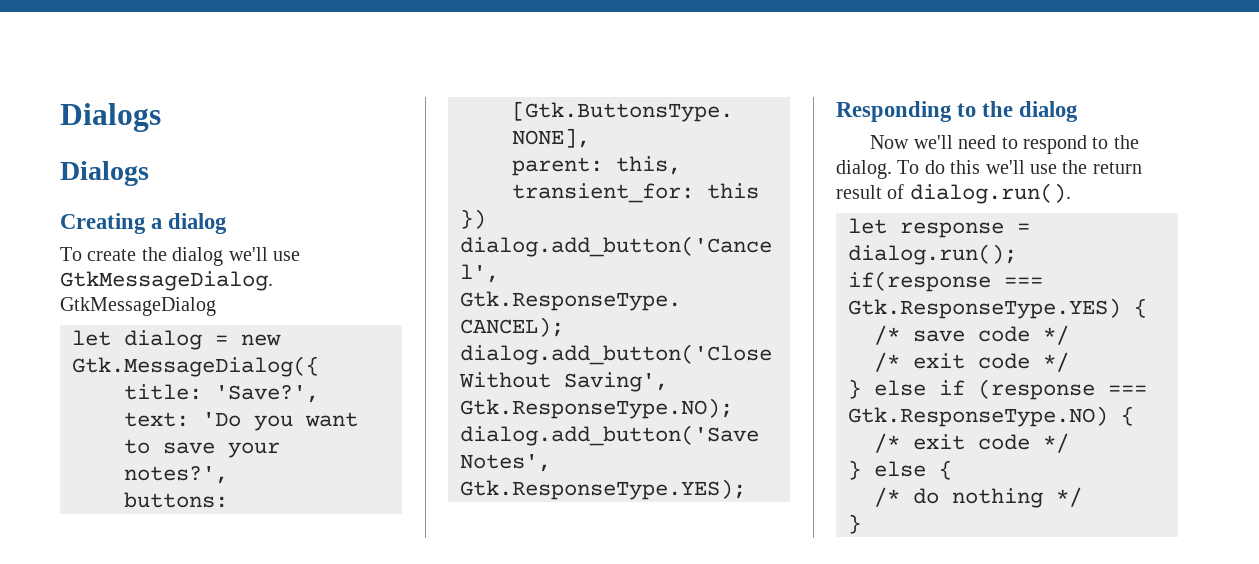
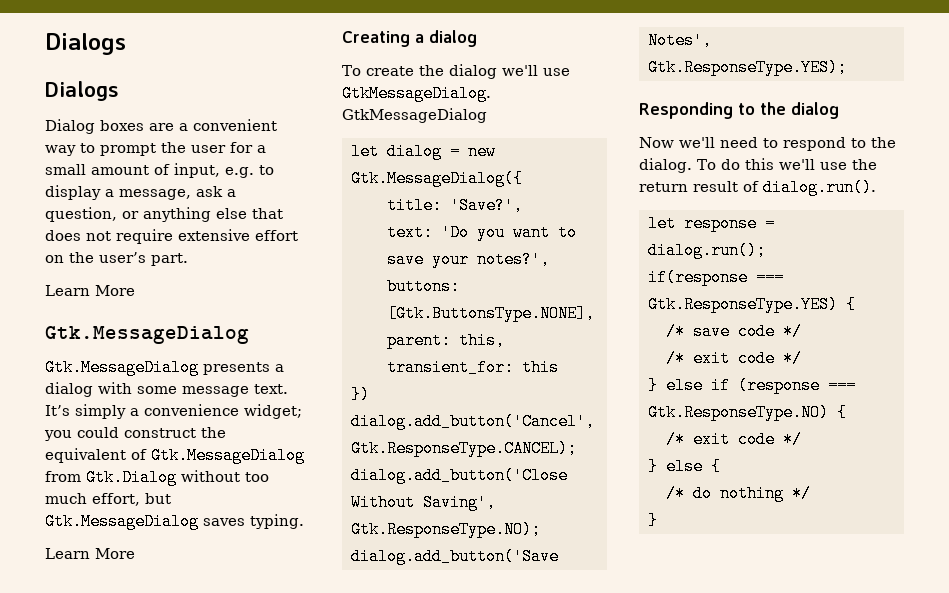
+ Dialog boxes are a convenient way to prompt the user for a small amount of input, e.g. to display a message, ask a question, or anything else that does not require extensive effort on the user’s part.
+ Learn More
+ Gtk.MessageDialog
+ Gtk.MessageDialog presents a dialog with some message text. It’s simply a convenience widget; you could construct the equivalent of Gtk.MessageDialog from Gtk.Dialog without too much effort, but Gtk.MessageDialog saves typing.
+ Learn More

